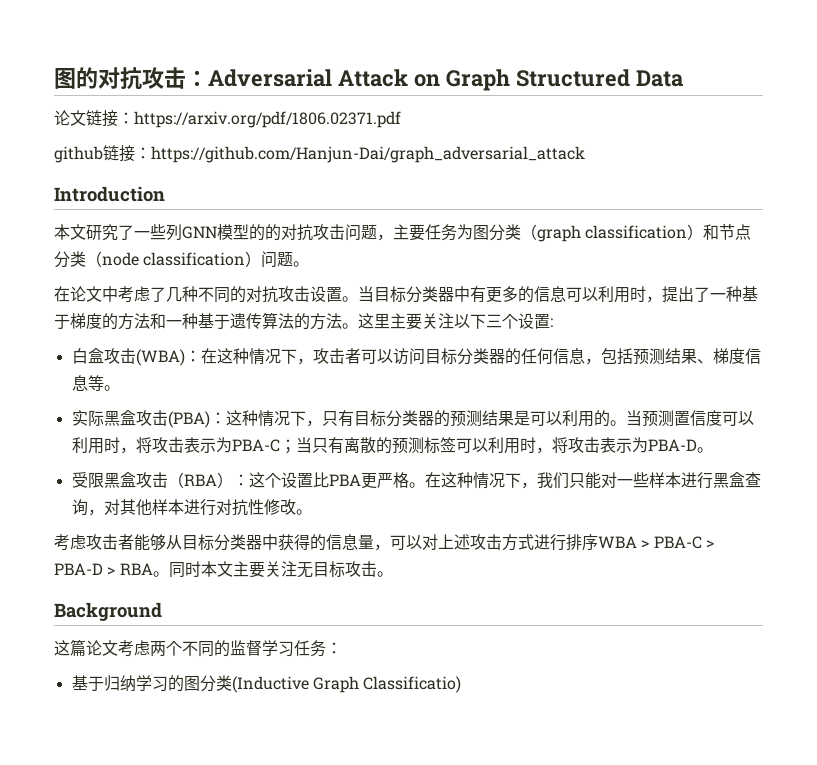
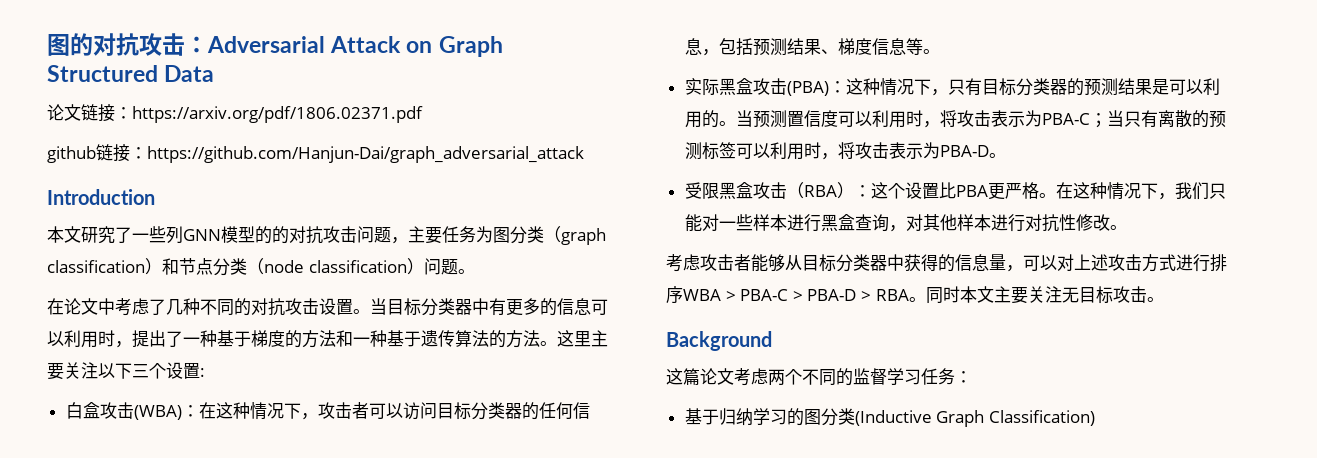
- 基于归纳学习的图分类(Inductive Graph Classificatio)
+ 基于归纳学习的图分类(Inductive Graph Classification)

